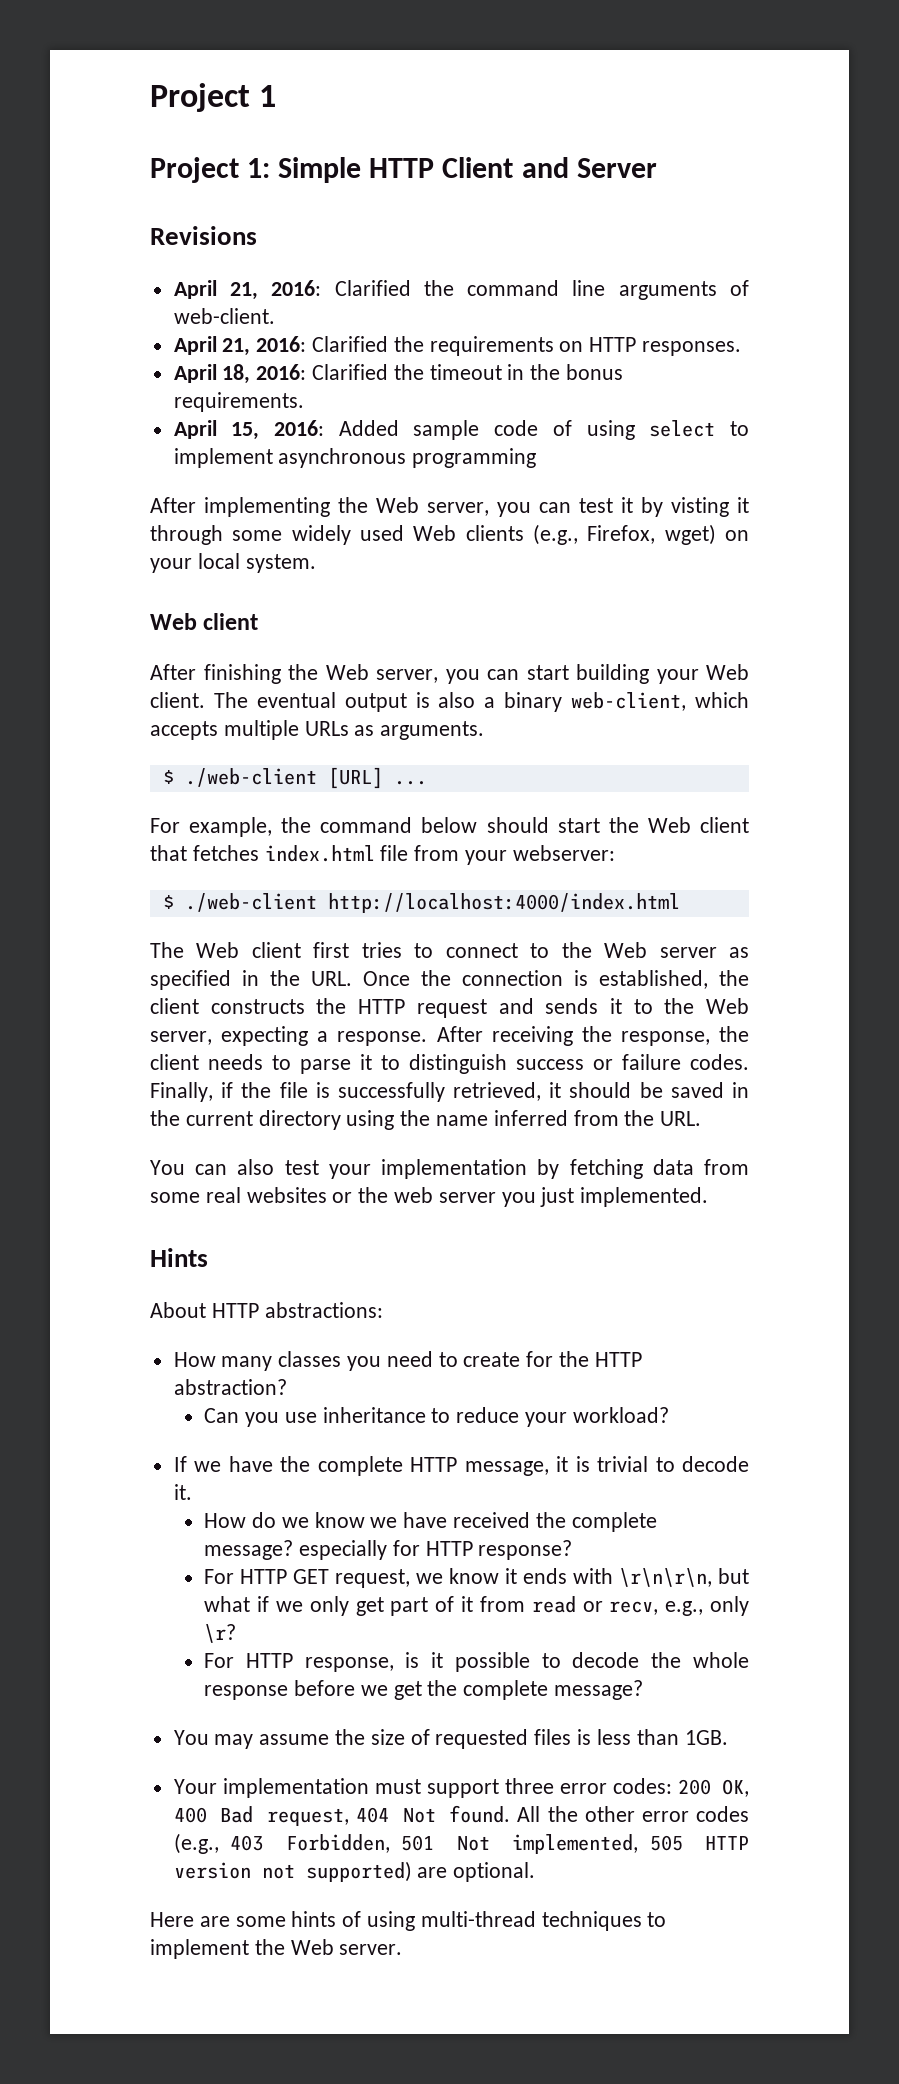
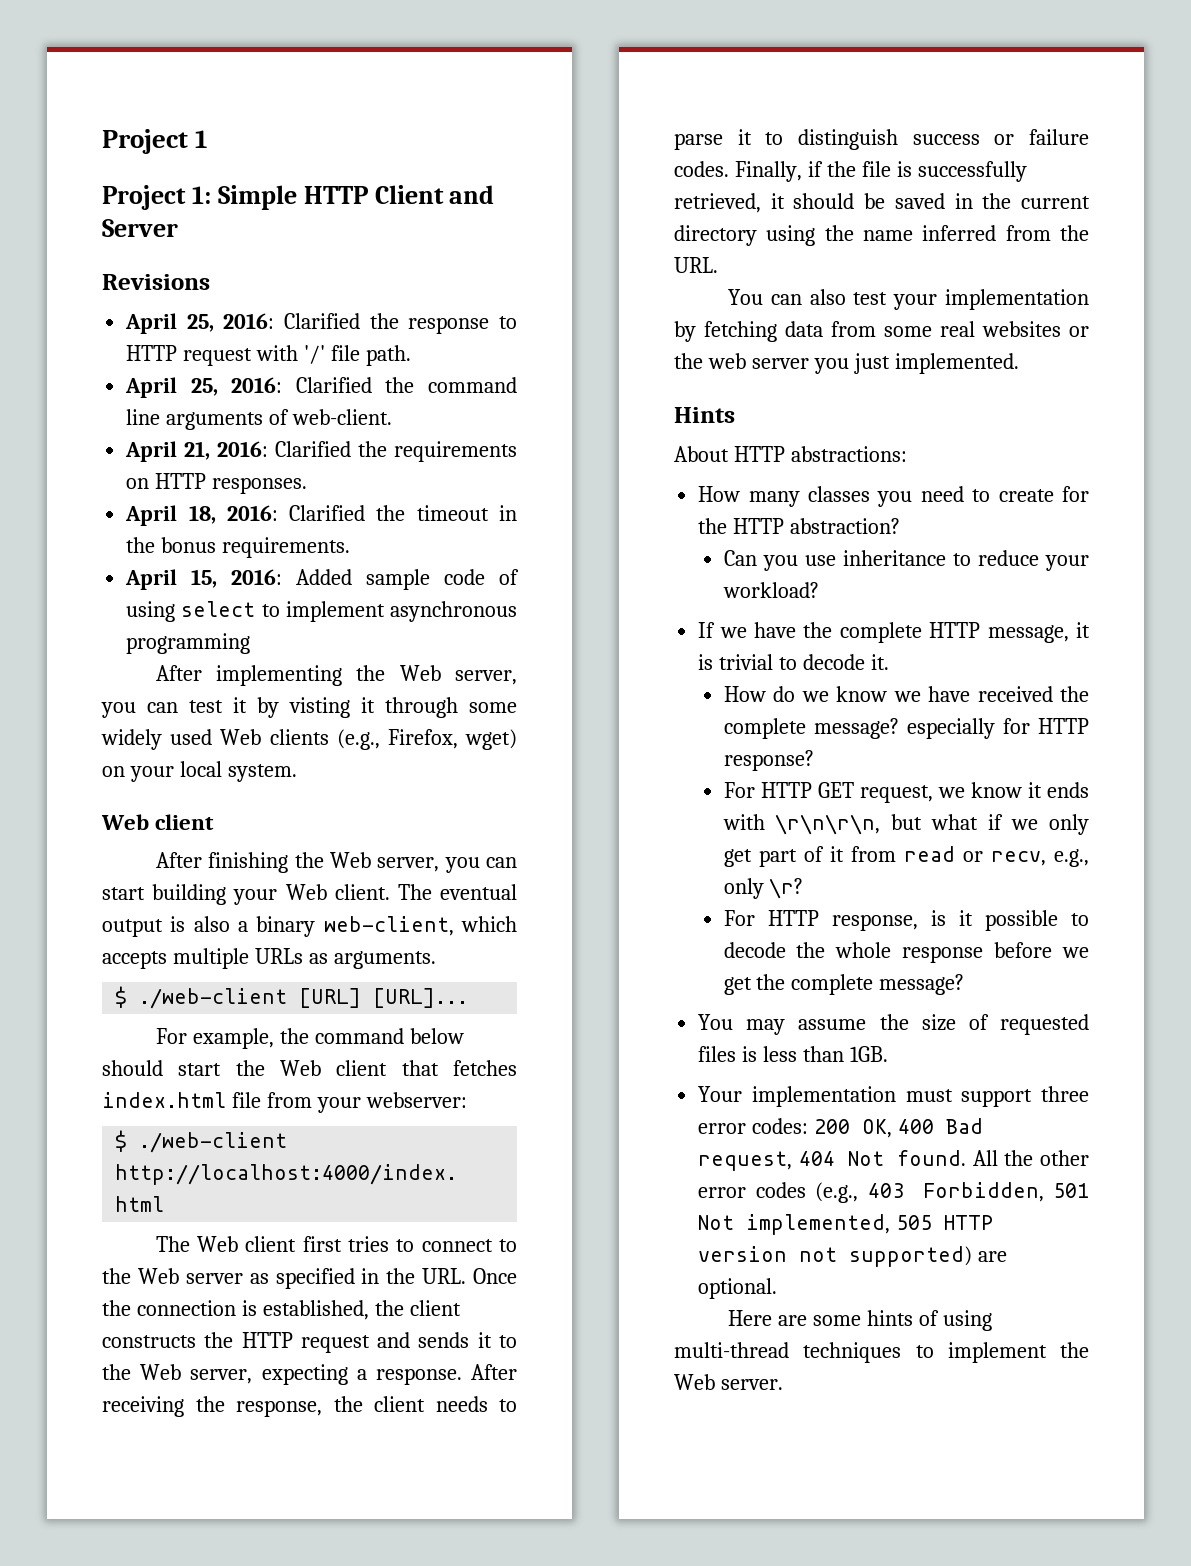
- April 21, 2016: Clarified the command line arguments of web-client.
+ April 25, 2016: Clarified the response to HTTP request with '/' file path.
+ April 25, 2016: Clarified the command line arguments of web-client.
- $ ./web-client [URL] ...
+ $ ./web-client [URL] [URL]...

